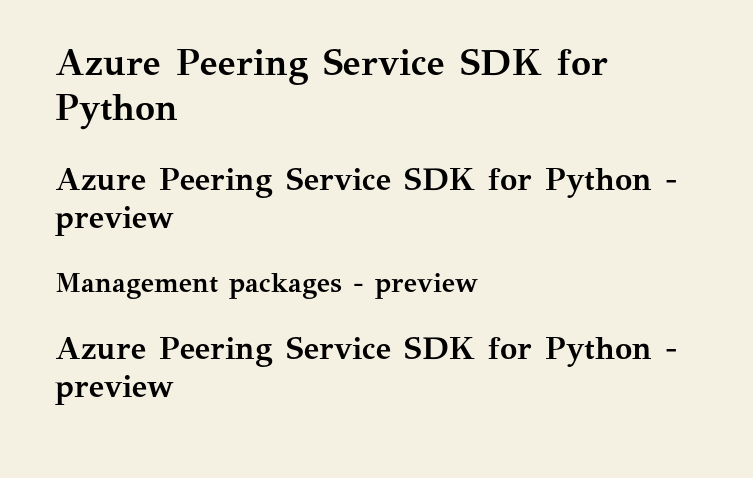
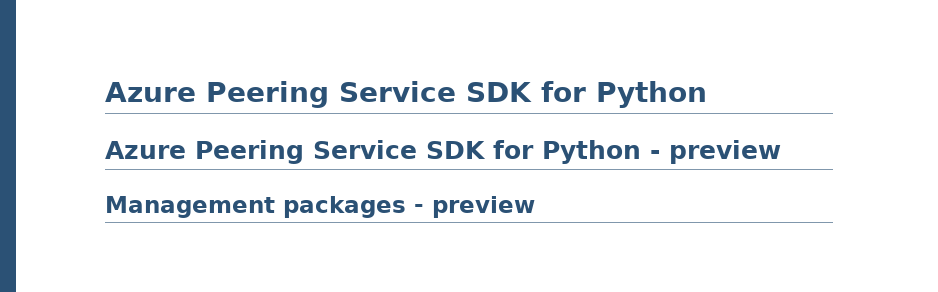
  Management packages - preview
- Azure Peering Service SDK for Python - preview

